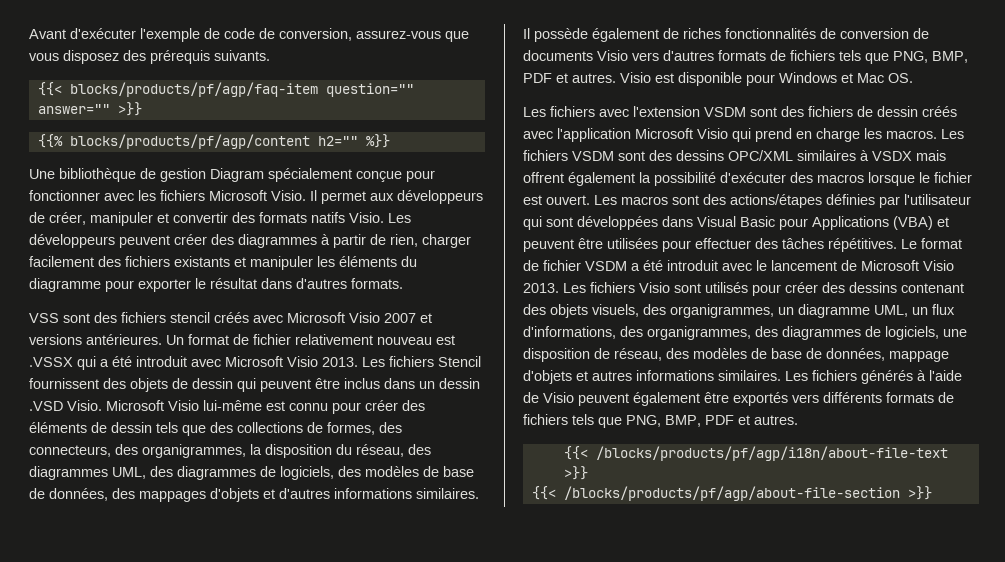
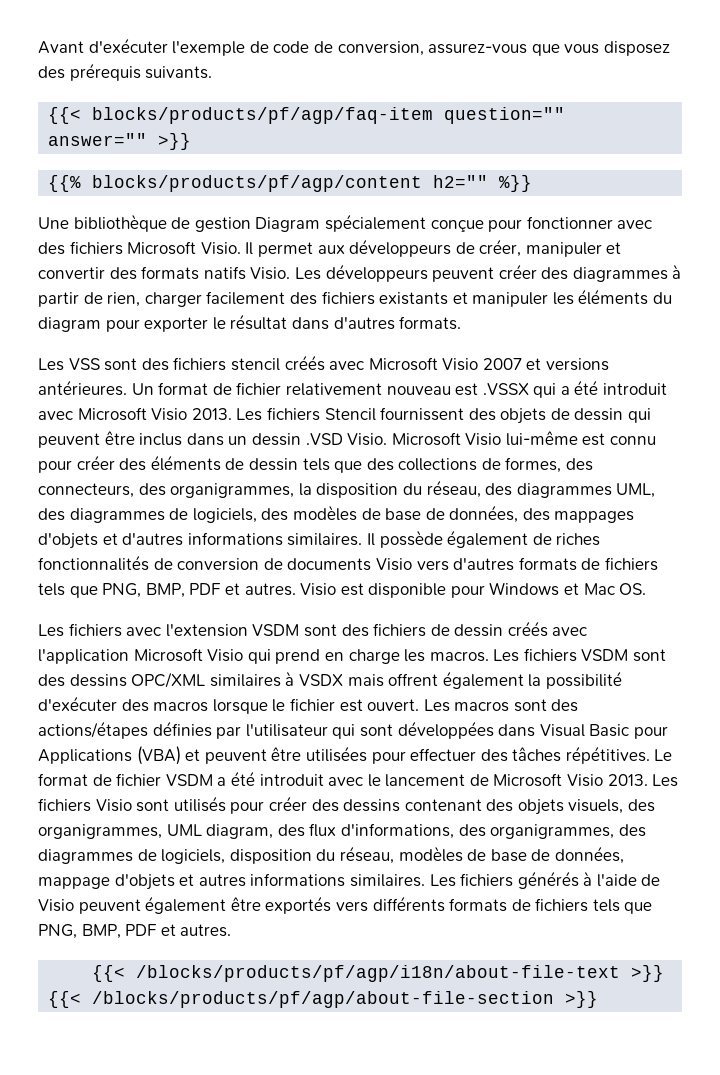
- Une bibliothèque de gestion Diagram spécialement conçue pour fonctionner avec les fichiers Microsoft Visio.
+ Une bibliothèque de gestion Diagram spécialement conçue pour fonctionner avec des fichiers Microsoft Visio.
- Les développeurs peuvent créer des diagrammes à partir de rien, charger facilement des fichiers existants et manipuler les éléments du diagramme pour exporter le résultat dans d'autres formats.
+ Les développeurs peuvent créer des diagrammes à partir de rien, charger facilement des fichiers existants et manipuler les éléments du diagram pour exporter le résultat dans d'autres formats.
- VSS sont des fichiers stencil créés avec Microsoft Visio 2007 et versions antérieures.
+ Les VSS sont des fichiers stencil créés avec Microsoft Visio 2007 et versions antérieures.
- Les fichiers Visio sont utilisés pour créer des dessins contenant des objets visuels, des organigrammes, un diagramme UML, un flux d'informations, des organigrammes, des diagrammes de logiciels, une disposition de réseau, des modèles de base de données, mappage d'objets et autres informations similaires.
+ Les fichiers Visio sont utilisés pour créer des dessins contenant des objets visuels, des organigrammes, UML diagram, des flux d'informations, des organigrammes, des diagrammes de logiciels, disposition du réseau, modèles de base de données, mappage d'objets et autres informations similaires.

